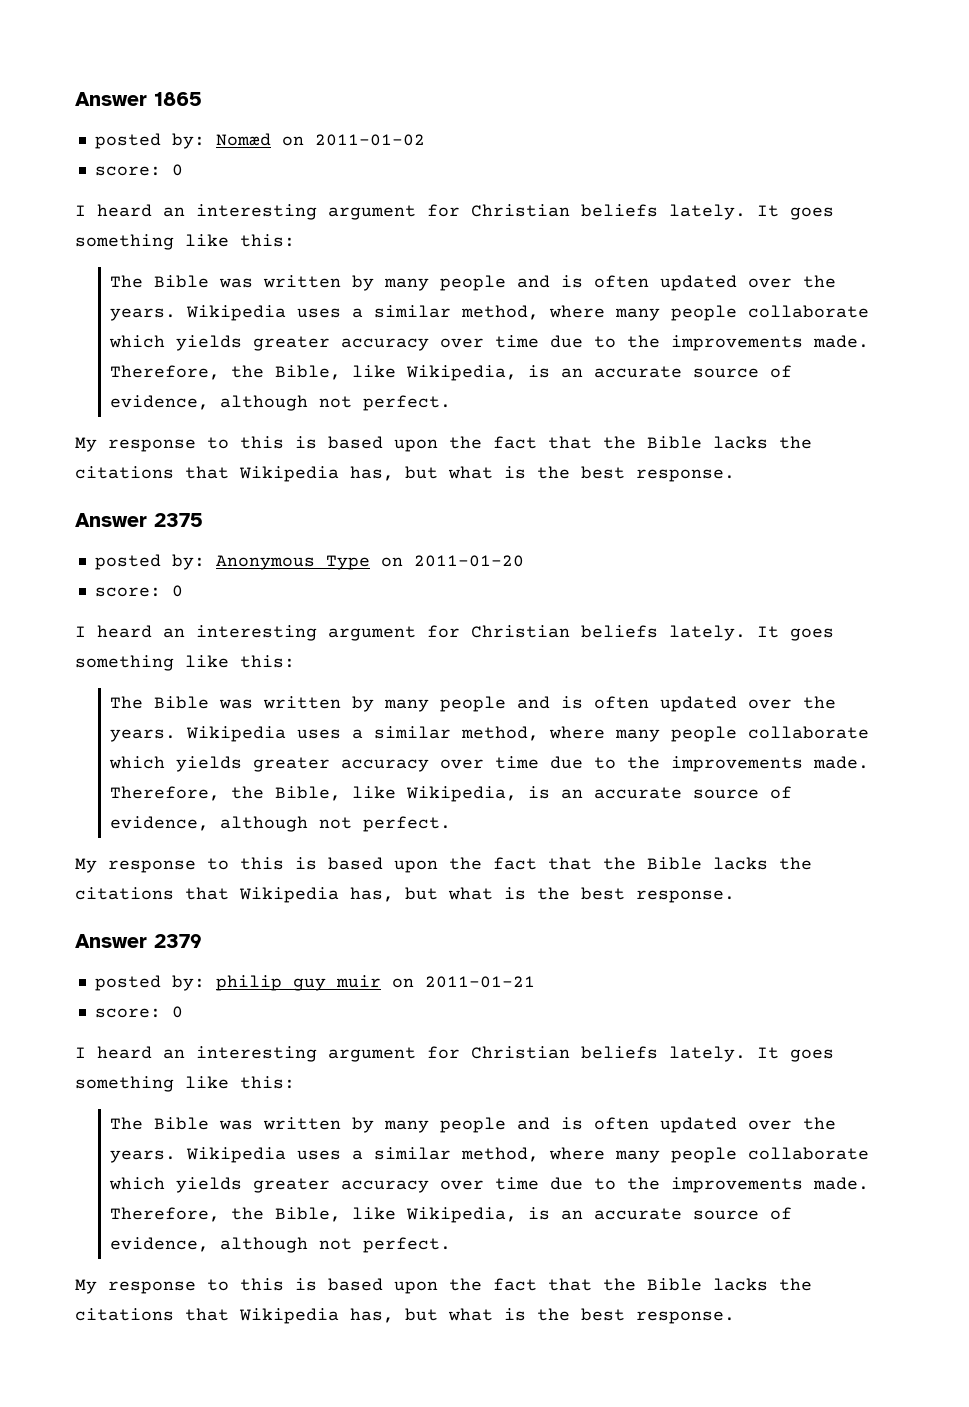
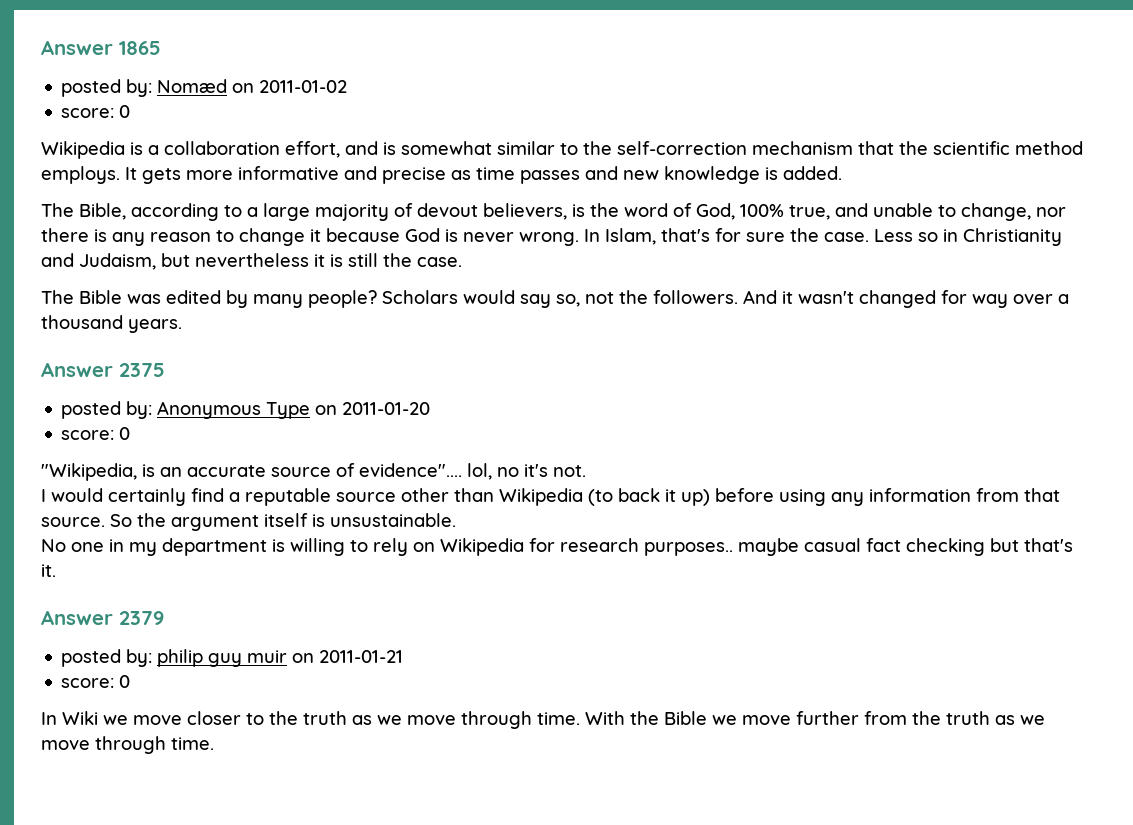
  posted by: Nomæd on 2011-01-02
  score: 0
- I heard an interesting argument for Christian beliefs lately. It goes something like this:
- The Bible was written by many people and is often updated over the years. Wikipedia uses a similar method, where many people collaborate which yields greater accuracy over time due to the improvements made. Therefore, the Bible, like Wikipedia, is an accurate source of evidence, although not perfect.
- My response to this is based upon the fact that the Bible lacks the citations that Wikipedia has, but what is the best response.
+ Wikipedia is a collaboration effort, and is somewhat similar to the self-correction mechanism that the scientific method employs. It gets more informative and precise as time passes and new knowledge is added.
+ The Bible, according to a large majority of devout believers, is the word of God, 100% true, and unable to change, nor there is any reason to change it because God is never wrong. In Islam, that's for sure the case. Less so in Christianity and Judaism, but nevertheless it is still the case.
+ The Bible was edited by many people? Scholars would say so, not the followers. And it wasn't changed for way over a thousand years.
  posted by: Anonymous Type on 2011-01-20
  score: 0
- I heard an interesting argument for Christian beliefs lately. It goes something like this:
- The Bible was written by many people and is often updated over the years. Wikipedia uses a similar method, where many people collaborate which yields greater accuracy over time due to the improvements made. Therefore, the Bible, like Wikipedia, is an accurate source of evidence, although not perfect.
- My response to this is based upon the fact that the Bible lacks the citations that Wikipedia has, but what is the best response.
+ "Wikipedia, is an accurate source of evidence".... lol, no it's not.
+ I would certainly find a reputable source other than Wikipedia (to back it up) before using any information from that source. So the argument itself is unsustainable.
+ No one in my department is willing to rely on Wikipedia for research purposes.. maybe casual fact checking but that's it.
  posted by: philip guy muir on 2011-01-21
  score: 0
- I heard an interesting argument for Christian beliefs lately. It goes something like this:
- The Bible was written by many people and is often updated over the years. Wikipedia uses a similar method, where many people collaborate which yields greater accuracy over time due to the improvements made. Therefore, the Bible, like Wikipedia, is an accurate source of evidence, although not perfect.
- My response to this is based upon the fact that the Bible lacks the citations that Wikipedia has, but what is the best response.
+ In Wiki we move closer to the truth as we move through time. With the Bible we move further from the truth as we move through time.

